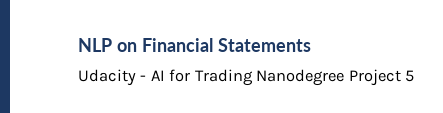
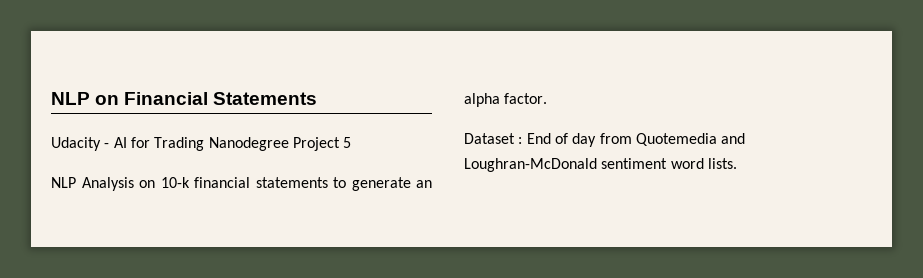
+ NLP Analysis on 10-k financial statements to generate an alpha factor.
+ Dataset : End of day from Quotemedia and Loughran-McDonald sentiment word lists.

